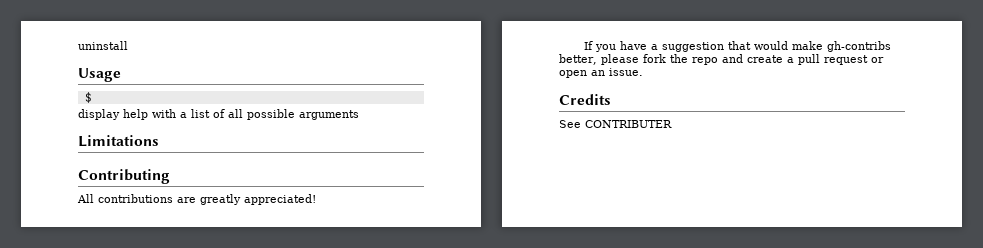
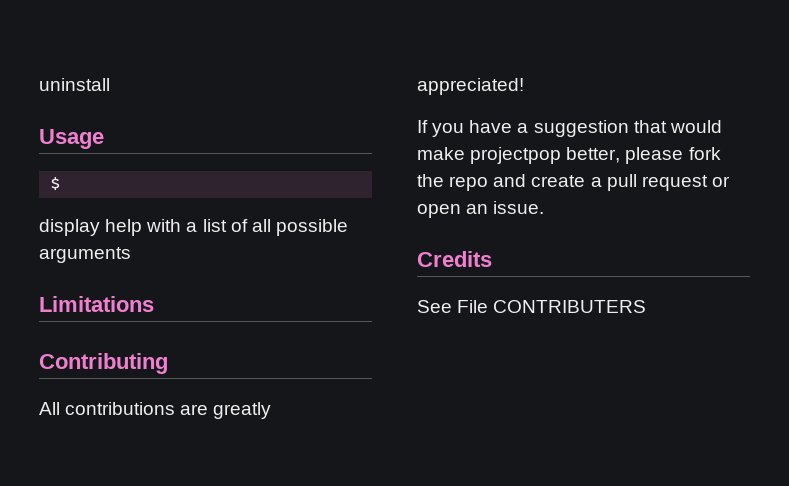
- If you have a suggestion that would make gh-contribs better, please fork the repo and create a pull request or open an issue.
+ If you have a suggestion that would make projectpop better, please fork the repo and create a pull request or open an issue.
- See CONTRIBUTER
+ See File CONTRIBUTERS

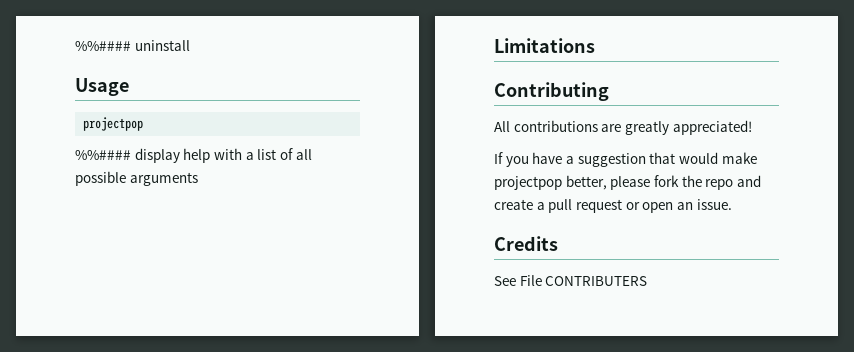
- uninstall
+ %%#### uninstall
  Usage
- $
- display help with a list of all possible arguments
+ projectpop
+ %%#### display help with a list of all possible arguments

